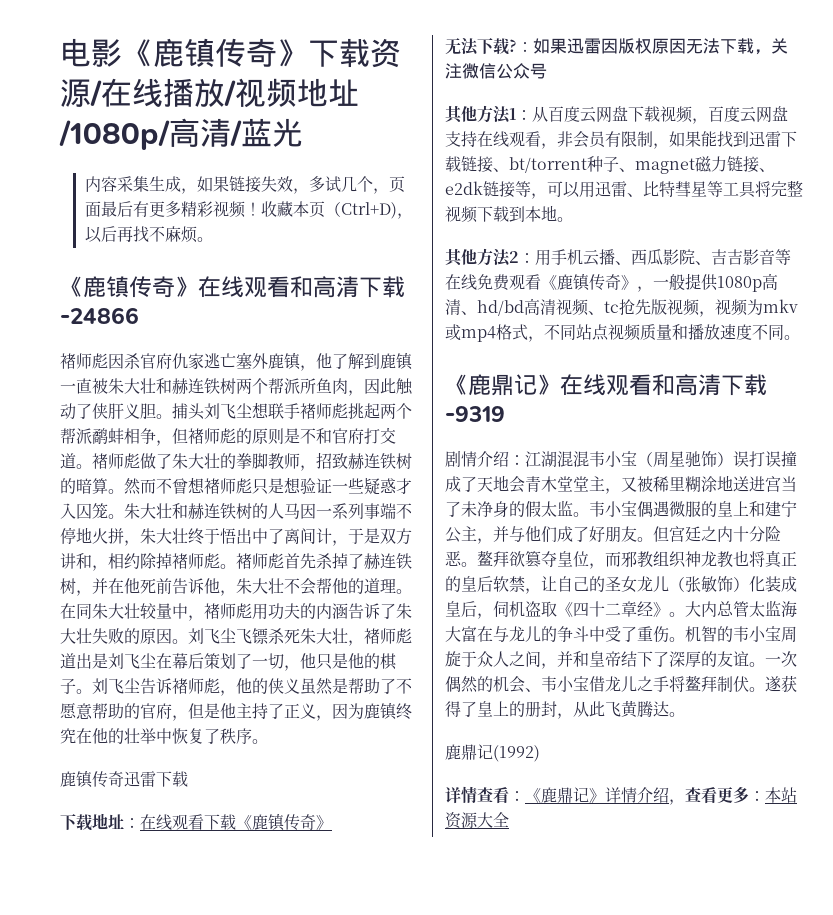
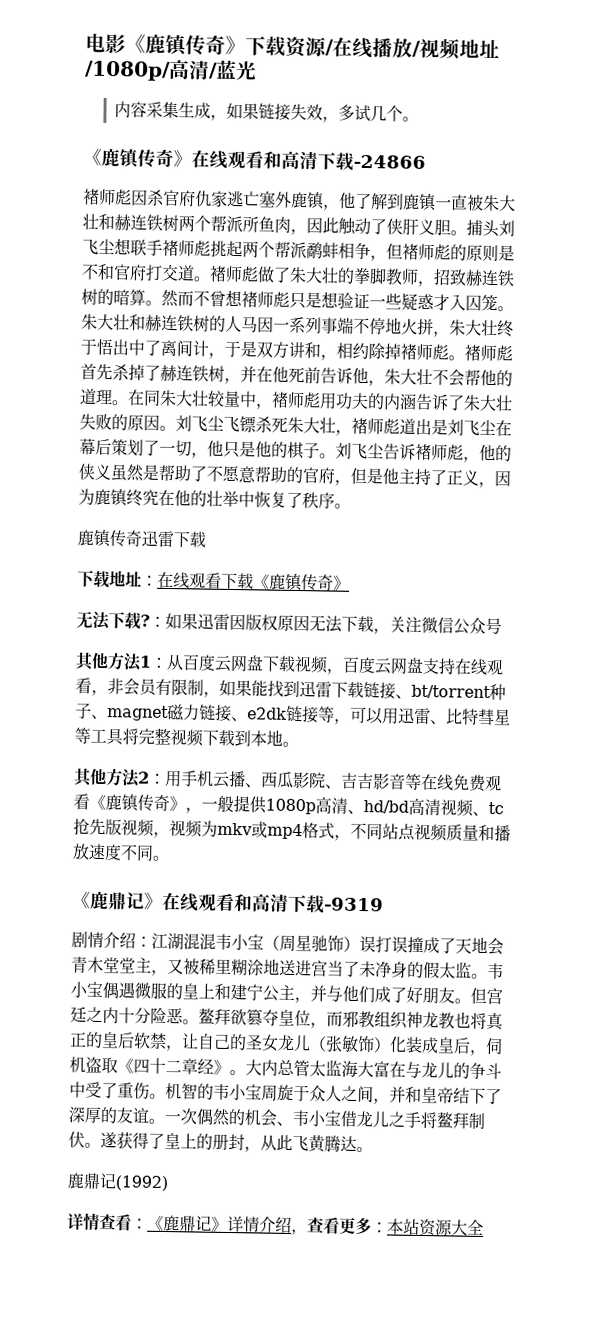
- 内容采集生成，如果链接失效，多试几个，页面最后有更多精彩视频！收藏本页（Ctrl+D)，以后再找不麻烦。
+ 内容采集生成，如果链接失效，多试几个。

